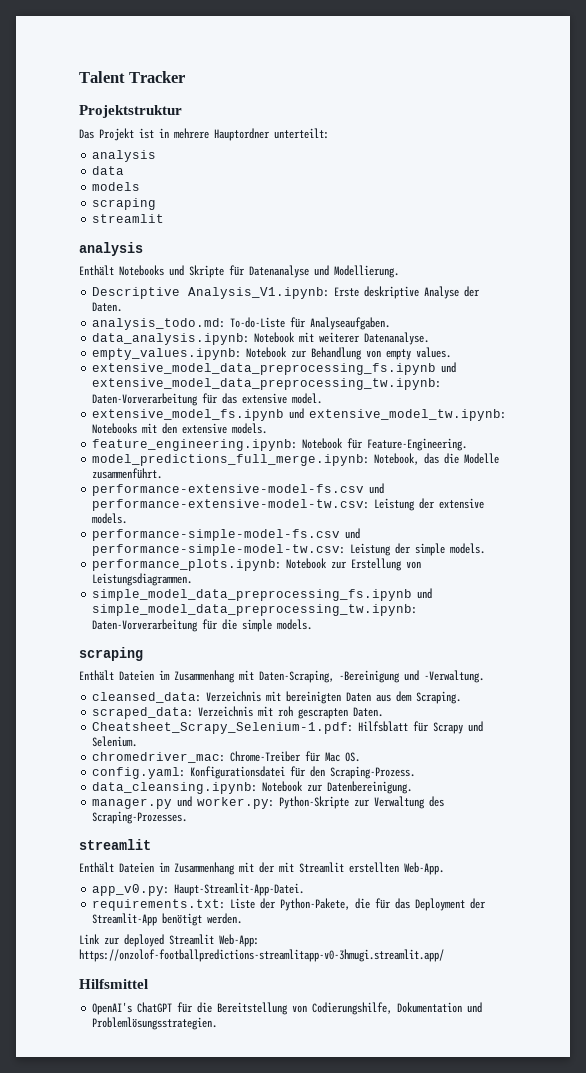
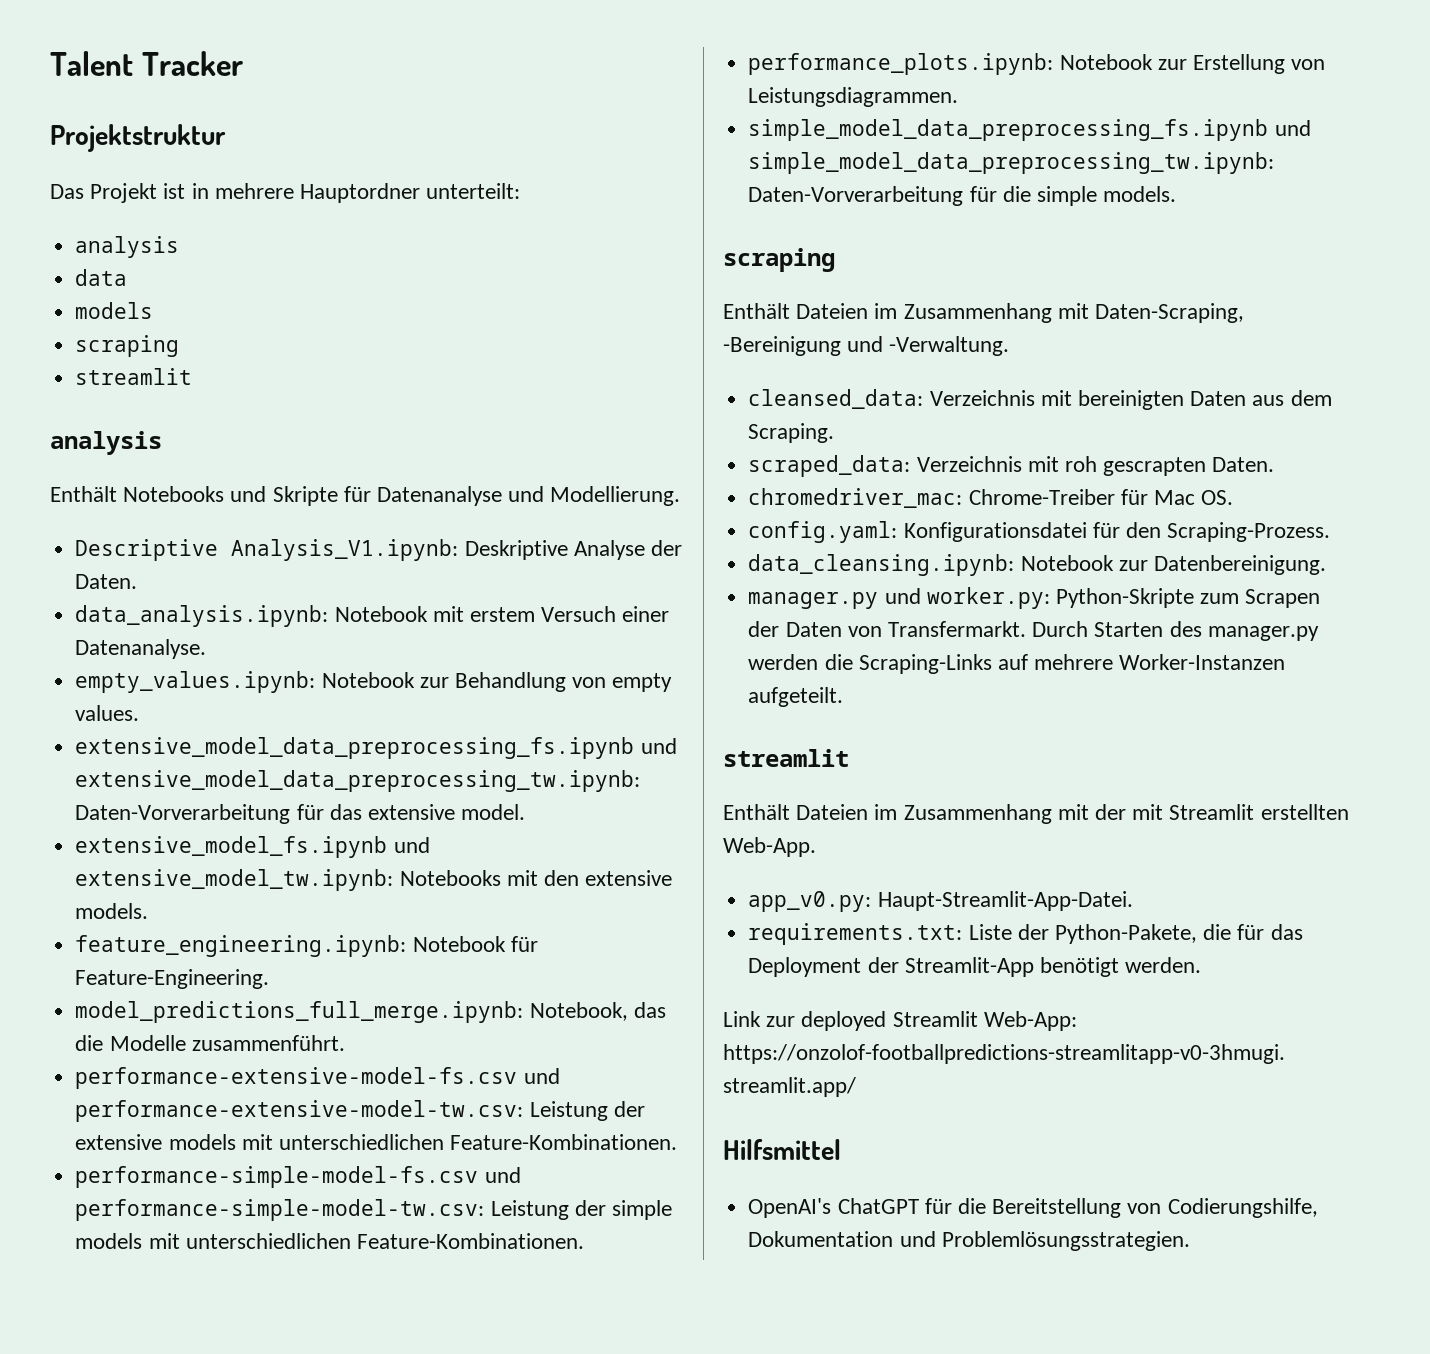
- Descriptive Analysis_V1.ipynb: Erste deskriptive Analyse der Daten.
+ Descriptive Analysis_V1.ipynb: Deskriptive Analyse der Daten.
- analysis_todo.md: To-do-Liste für Analyseaufgaben.
- data_analysis.ipynb: Notebook mit weiterer Datenanalyse.
+ data_analysis.ipynb: Notebook mit erstem Versuch einer Datenanalyse.
- performance-extensive-model-fs.csv und performance-extensive-model-tw.csv: Leistung der extensive models.
+ performance-extensive-model-fs.csv und performance-extensive-model-tw.csv: Leistung der extensive models mit unterschiedlichen Feature-Kombinationen.
- performance-simple-model-fs.csv und performance-simple-model-tw.csv: Leistung der simple models.
+ performance-simple-model-fs.csv und performance-simple-model-tw.csv: Leistung der simple models mit unterschiedlichen Feature-Kombinationen.
- Cheatsheet_Scrapy_Selenium-1.pdf: Hilfsblatt für Scrapy und Selenium.
- manager.py und worker.py: Python-Skripte zur Verwaltung des Scraping-Prozesses.
+ manager.py und worker.py: Python-Skripte zum Scrapen der Daten von Transfermarkt. Durch Starten des manager.py werden die Scraping-Links auf mehrere Worker-Instanzen aufgeteilt.

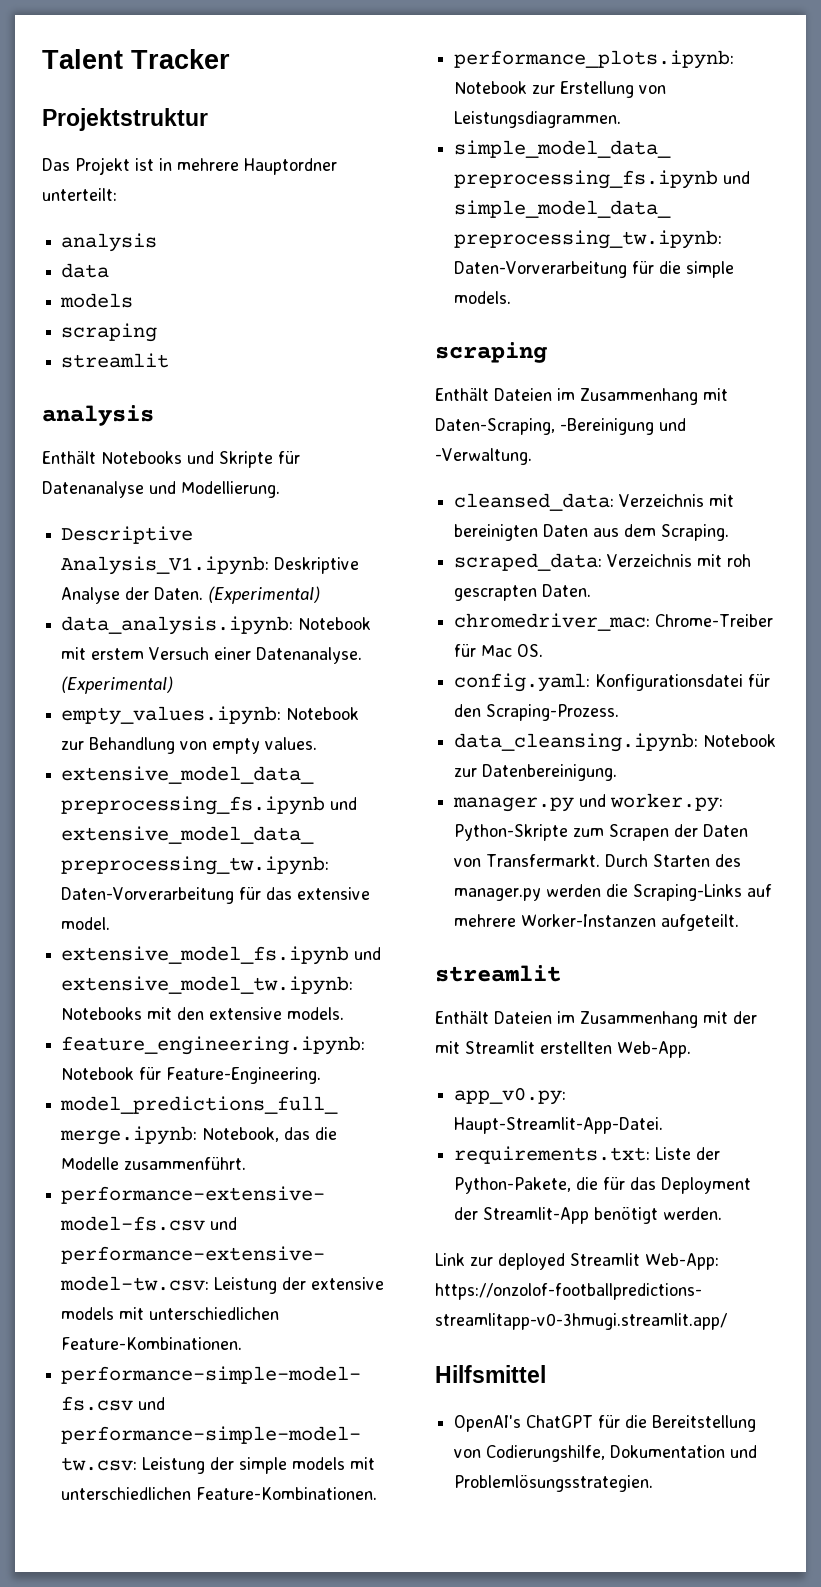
- Descriptive Analysis_V1.ipynb: Deskriptive Analyse der Daten.
+ Descriptive Analysis_V1.ipynb: Deskriptive Analyse der Daten. (Experimental)
- data_analysis.ipynb: Notebook mit erstem Versuch einer Datenanalyse.
+ data_analysis.ipynb: Notebook mit erstem Versuch einer Datenanalyse. (Experimental)

